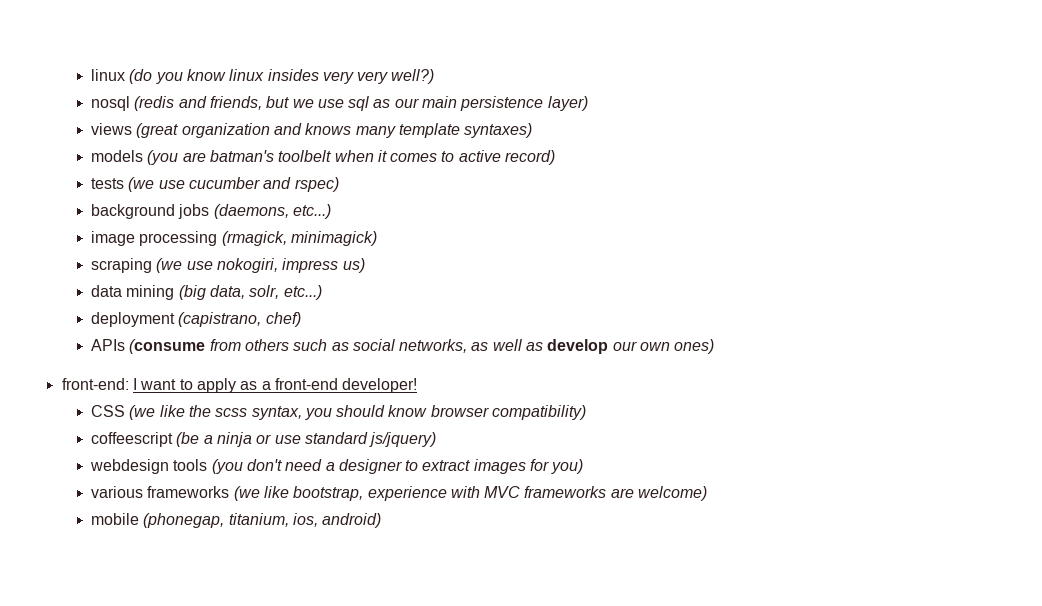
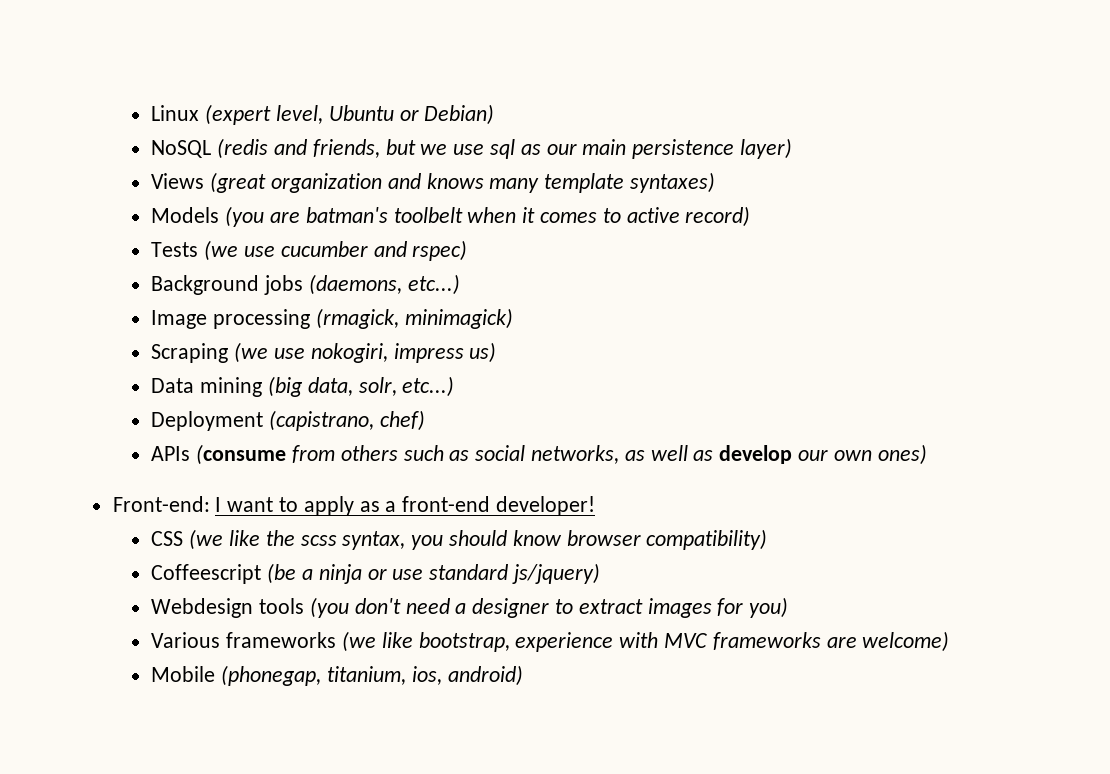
- linux (do you know linux insides very very well?)
- nosql (redis and friends, but we use sql as our main persistence layer)
+ Linux (expert level, Ubuntu or Debian)
+ NoSQL (redis and friends, but we use sql as our main persistence layer)
- views (great organization and knows many template syntaxes)
+ Views (great organization and knows many template syntaxes)
- models (you are batman's toolbelt when it comes to active record)
+ Models (you are batman's toolbelt when it comes to active record)
- tests (we use cucumber and rspec)
+ Tests (we use cucumber and rspec)
- background jobs (daemons, etc...)
+ Background jobs (daemons, etc...)
- image processing (rmagick, minimagick)
+ Image processing (rmagick, minimagick)
- scraping (we use nokogiri, impress us)
+ Scraping (we use nokogiri, impress us)
- data mining (big data, solr, etc...)
+ Data mining (big data, solr, etc...)
- deployment (capistrano, chef)
+ Deployment (capistrano, chef)
- front-end: I want to apply as a front-end developer!
+ Front-end: I want to apply as a front-end developer!
- coffeescript (be a ninja or use standard js/jquery)
+ Coffeescript (be a ninja or use standard js/jquery)
- webdesign tools (you don't need a designer to extract images for you)
+ Webdesign tools (you don't need a designer to extract images for you)
- various frameworks (we like bootstrap, experience with MVC frameworks are welcome)
+ Various frameworks (we like bootstrap, experience with MVC frameworks are welcome)
- mobile (phonegap, titanium, ios, android)
+ Mobile (phonegap, titanium, ios, android)

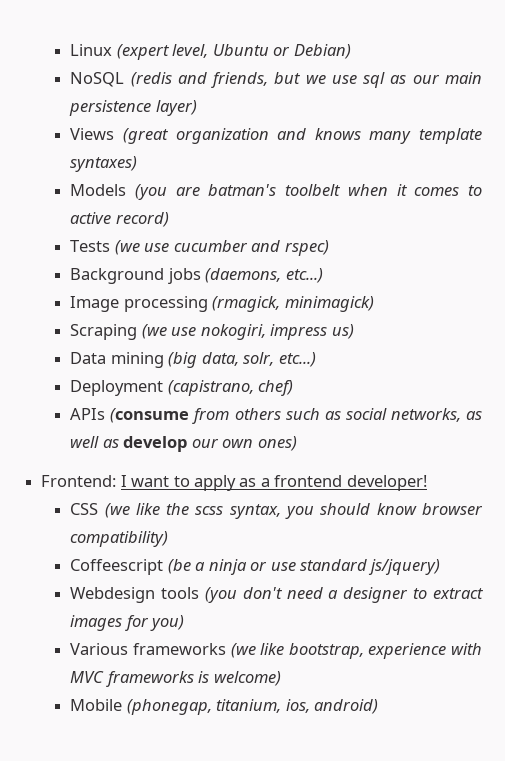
- Front-end: I want to apply as a front-end developer!
+ Frontend: I want to apply as a frontend developer!
- Various frameworks (we like bootstrap, experience with MVC frameworks are welcome)
+ Various frameworks (we like bootstrap, experience with MVC frameworks is welcome)

